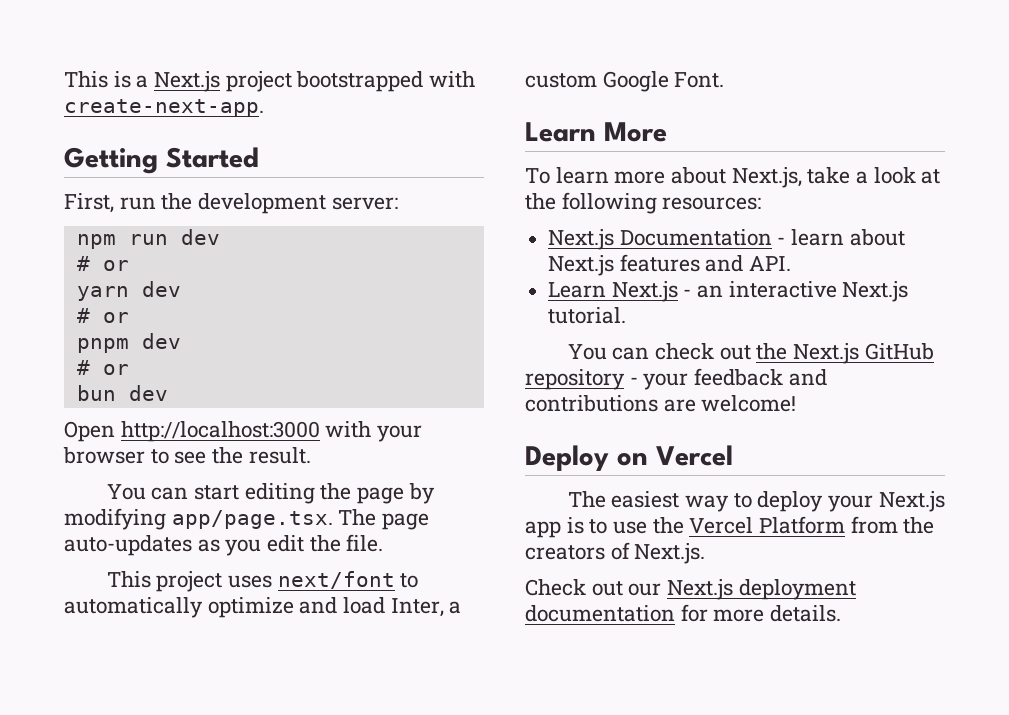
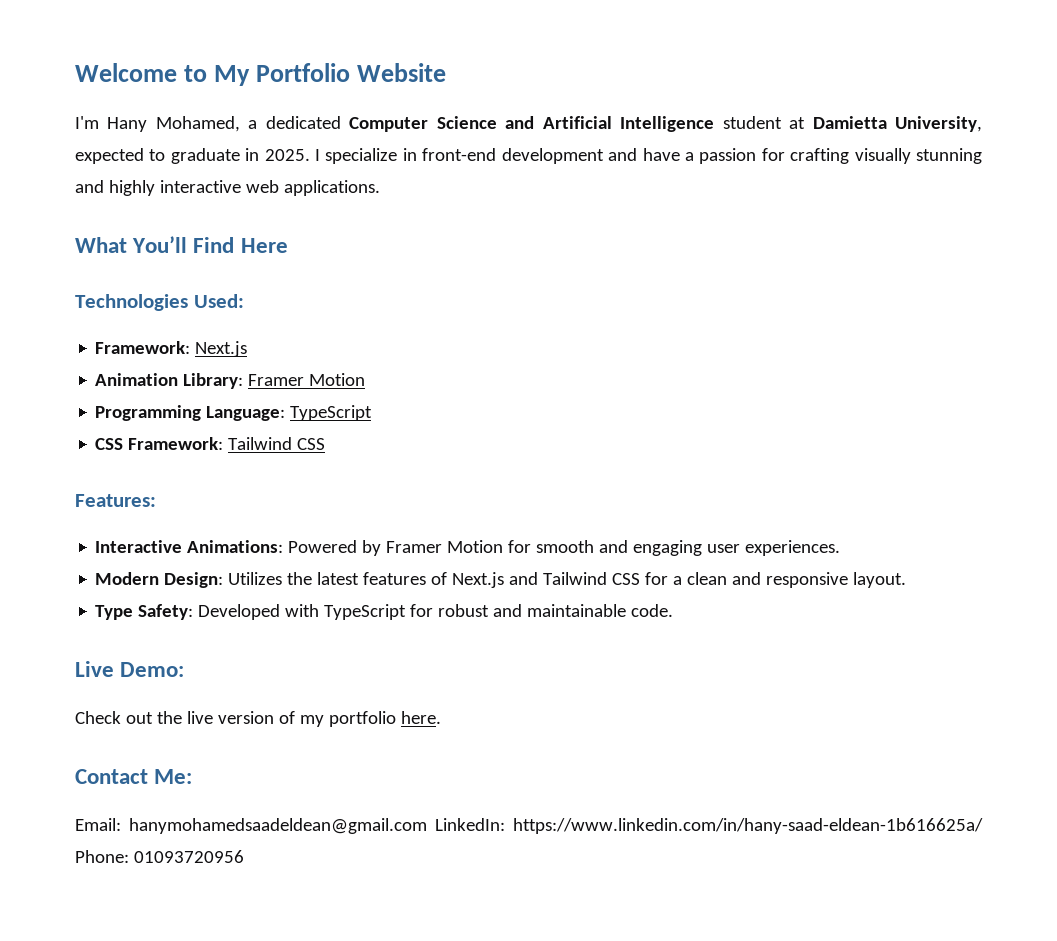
- This is a Next.js project bootstrapped with create-next-app.
- Getting Started
- First, run the development server:
- npm run dev
- # or
- yarn dev
- # or
- pnpm dev
- # or
- bun dev
- Open http://localhost:3000 with your browser to see the result.
- You can start editing the page by modifying app/page.tsx. The page auto-updates as you edit the file.
- This project uses next/font to automatically optimize and load Inter, a custom Google Font.
- Learn More
- To learn more about Next.js, take a look at the following resources:
- Next.js Documentation - learn about Next.js features and API.
- Learn Next.js - an interactive Next.js tutorial.
- You can check out the Next.js GitHub repository - your feedback and contributions are welcome!
- Deploy on Vercel
- The easiest way to deploy your Next.js app is to use the Vercel Platform from the creators of Next.js.
- Check out our Next.js deployment documentation for more details.
+ Welcome to My Portfolio Website
+ I'm Hany Mohamed, a dedicated Computer Science and Artificial Intelligence student at Damietta University, expected to graduate in 2025. I specialize in front-end development and have a passion for crafting visually stunning and highly interactive web applications.
+ What You’ll Find Here
+ Technologies Used:
+ Framework: Next.js
+ Animation Library: Framer Motion
+ Programming Language: TypeScript
+ CSS Framework: Tailwind CSS
+ Features:
+ Interactive Animations: Powered by Framer Motion for smooth and engaging user experiences.
+ Modern Design: Utilizes the latest features of Next.js and Tailwind CSS for a clean and responsive layout.
+ Type Safety: Developed with TypeScript for robust and maintainable code.
+ Live Demo:
+ Check out the live version of my portfolio here.
+ Contact Me:
+ Email: hanymohamedsaadeldean@gmail.com LinkedIn: https://www.linkedin.com/in/hany-saad-eldean-1b616625a/ Phone: 01093720956

